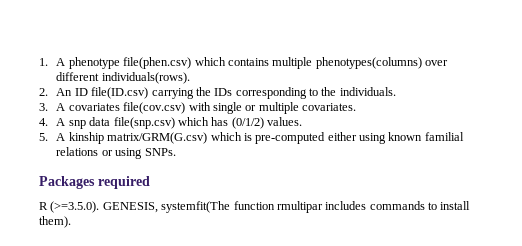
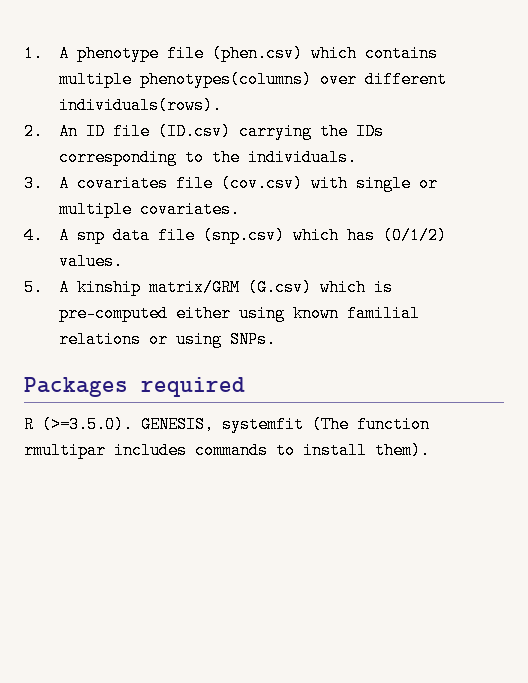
- 1. A phenotype file(phen.csv) which contains multiple phenotypes(columns) over different individuals(rows).
+ 1. A phenotype file (phen.csv) which contains multiple phenotypes(columns) over different individuals(rows).
- 2. An ID file(ID.csv) carrying the IDs corresponding to the individuals.
+ 2. An ID file (ID.csv) carrying the IDs corresponding to the individuals.
- 3. A covariates file(cov.csv) with single or multiple covariates.
+ 3. A covariates file (cov.csv) with single or multiple covariates.
- 4. A snp data file(snp.csv) which has (0/1/2) values.
+ 4. A snp data file (snp.csv) which has (0/1/2) values.
- 5. A kinship matrix/GRM(G.csv) which is pre-computed either using known familial relations or using SNPs.
+ 5. A kinship matrix/GRM (G.csv) which is pre-computed either using known familial relations or using SNPs.
- R (>=3.5.0). GENESIS, systemfit(The function rmultipar includes commands to install them).
+ R (>=3.5.0). GENESIS, systemfit (The function rmultipar includes commands to install them).

